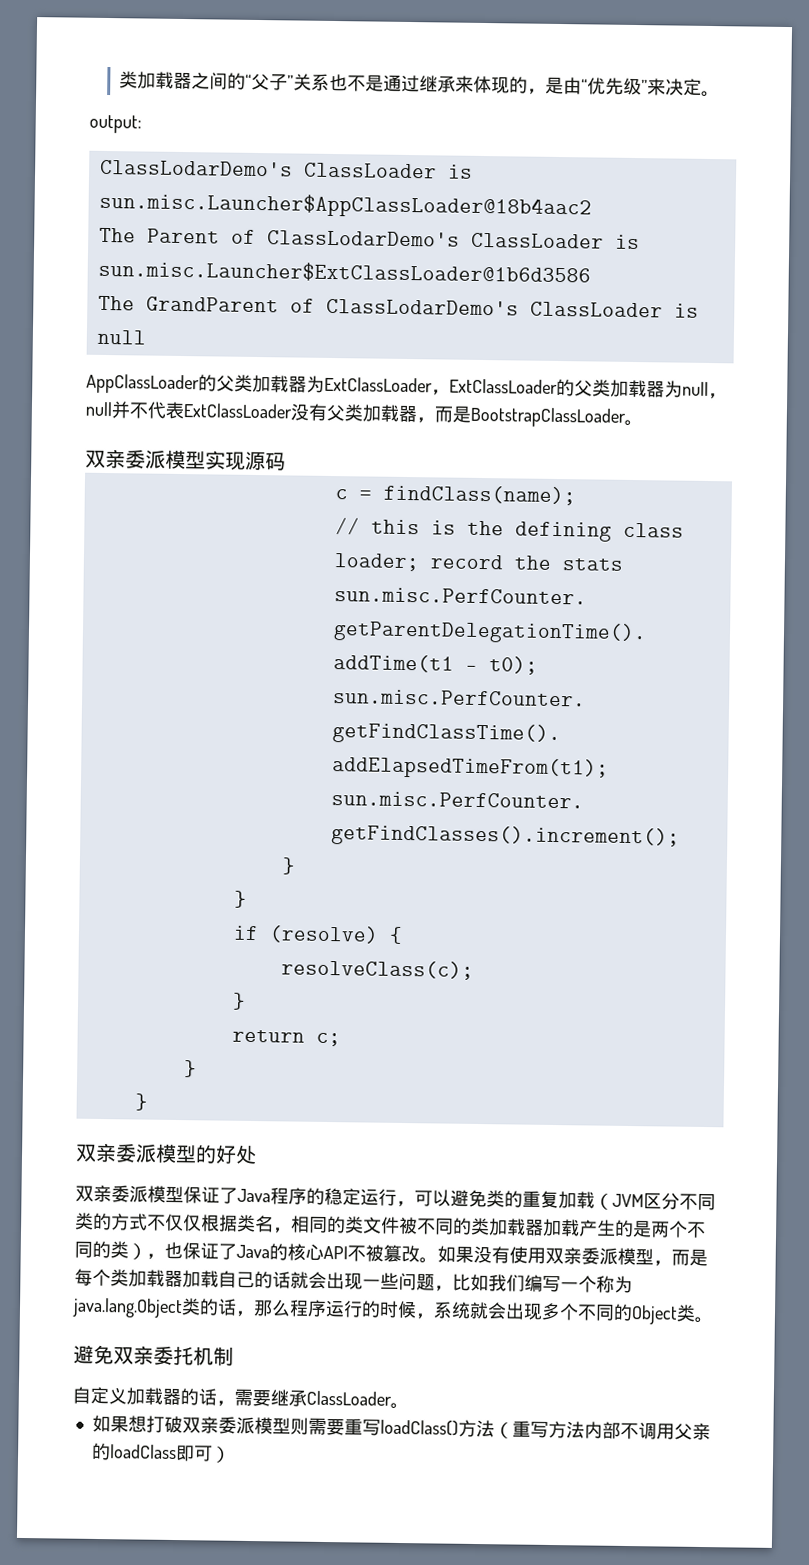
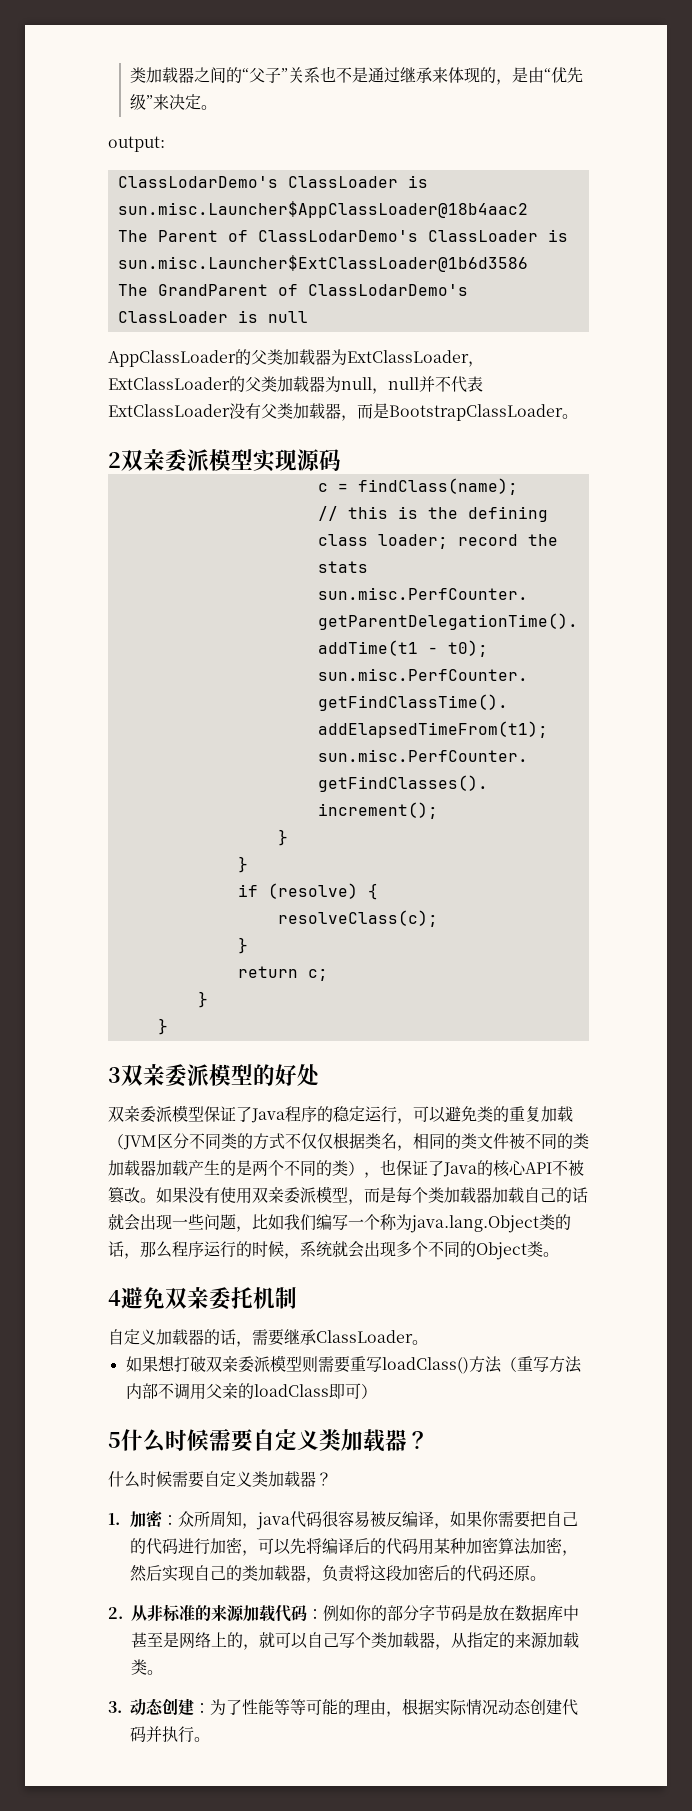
- 双亲委派模型实现源码
+ 2双亲委派模型实现源码
- 双亲委派模型的好处
+ 3双亲委派模型的好处
- 避免双亲委托机制
+ 4避免双亲委托机制
+ 5什么时候需要自定义类加载器？
+ 什么时候需要自定义类加载器？
+ 1.加密：众所周知，java代码很容易被反编译，如果你需要把自己的代码进行加密，可以先将编译后的代码用某种加密算法加密，然后实现自己的类加载器，负责将这段加密后的代码还原。
+ 2.从非标准的来源加载代码：例如你的部分字节码是放在数据库中甚至是网络上的，就可以自己写个类加载器，从指定的来源加载类。
+ 3.动态创建：为了性能等等可能的理由，根据实际情况动态创建代码并执行。

